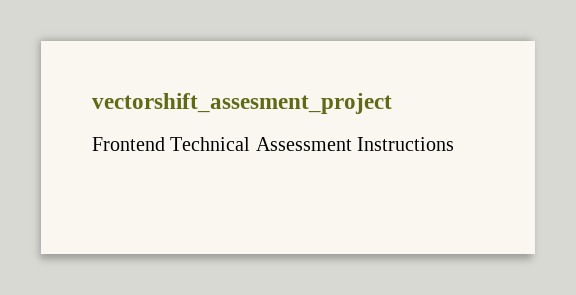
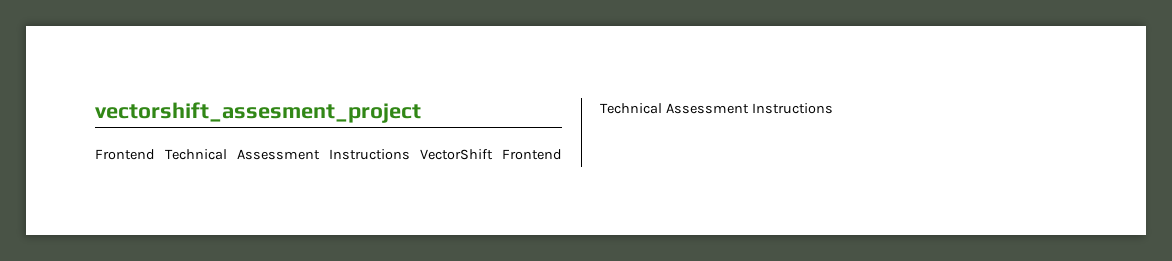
- Frontend Technical Assessment Instructions
+ Frontend Technical Assessment Instructions VectorShift Frontend Technical Assessment Instructions

